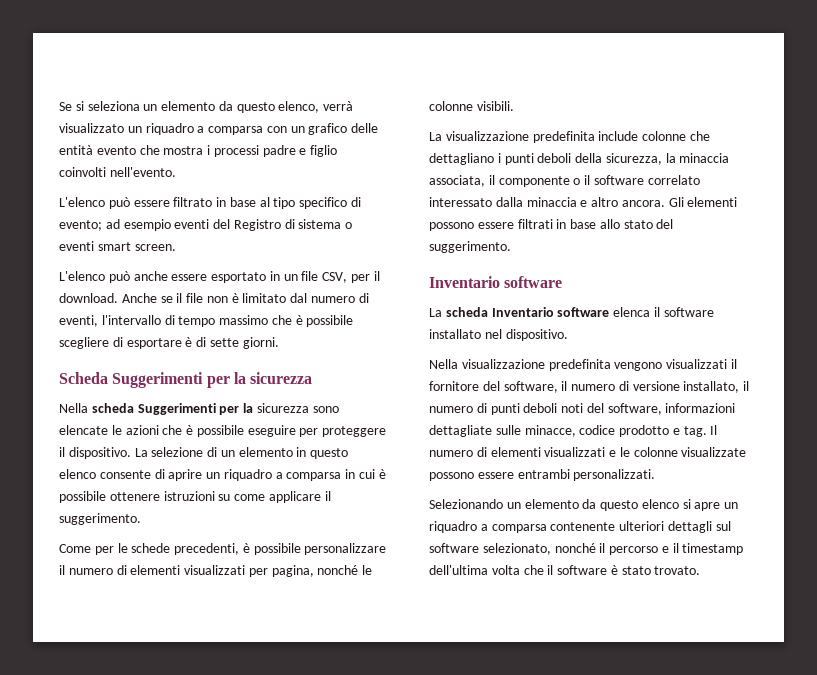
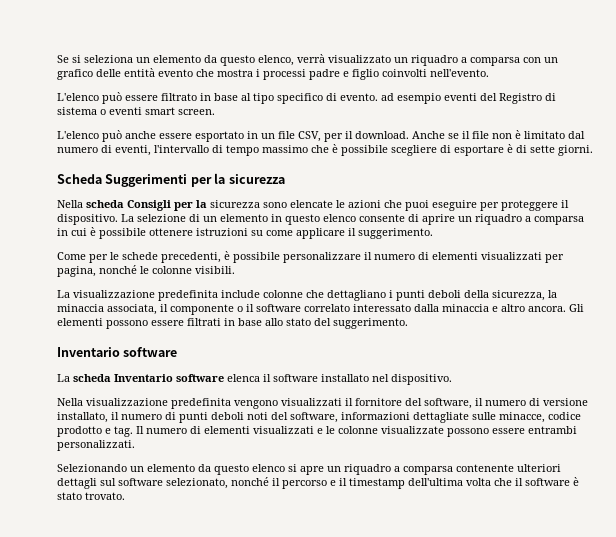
- L'elenco può essere filtrato in base al tipo specifico di evento; ad esempio eventi del Registro di sistema o eventi smart screen.
+ L'elenco può essere filtrato in base al tipo specifico di evento. ad esempio eventi del Registro di sistema o eventi smart screen.
- Nella scheda Suggerimenti per la sicurezza sono elencate le azioni che è possibile eseguire per proteggere il dispositivo.
+ Nella scheda Consigli per la sicurezza sono elencate le azioni che puoi eseguire per proteggere il dispositivo.

